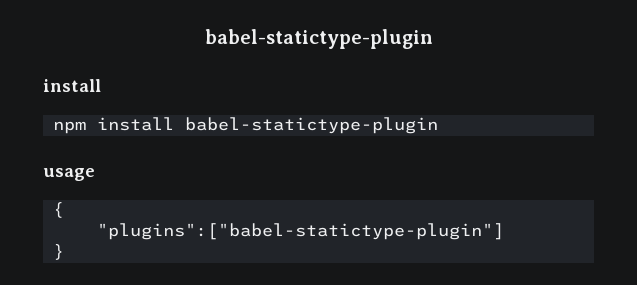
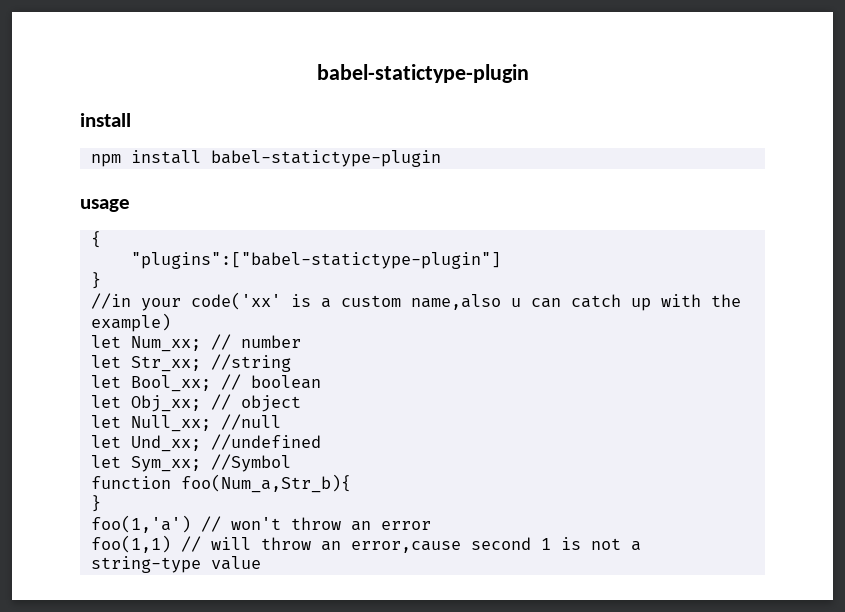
+ //in your code('xx' is a custom name,also u can catch up with the example)
+ let Num_xx; // number
+ let Str_xx; //string
+ let Bool_xx; // boolean
+ let Obj_xx; // object
+ let Null_xx; //null
+ let Und_xx; //undefined
+ let Sym_xx; //Symbol
+ function foo(Num_a,Str_b){
+ }
+ foo(1,'a') // won't throw an error
+ foo(1,1) // will throw an error,cause second 1 is not a string-type value

